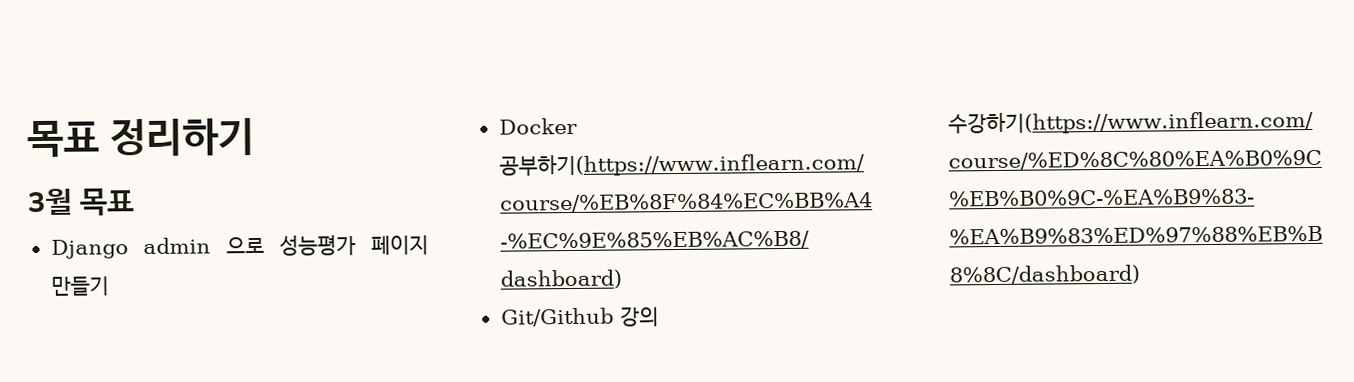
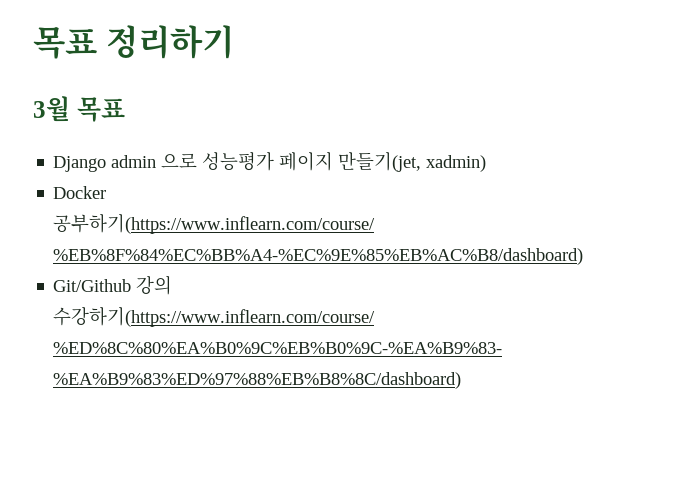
- Django admin 으로 성능평가 페이지 만들기
+ Django admin 으로 성능평가 페이지 만들기(jet, xadmin)

